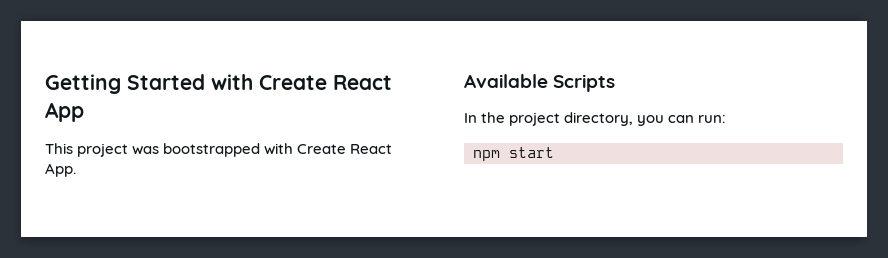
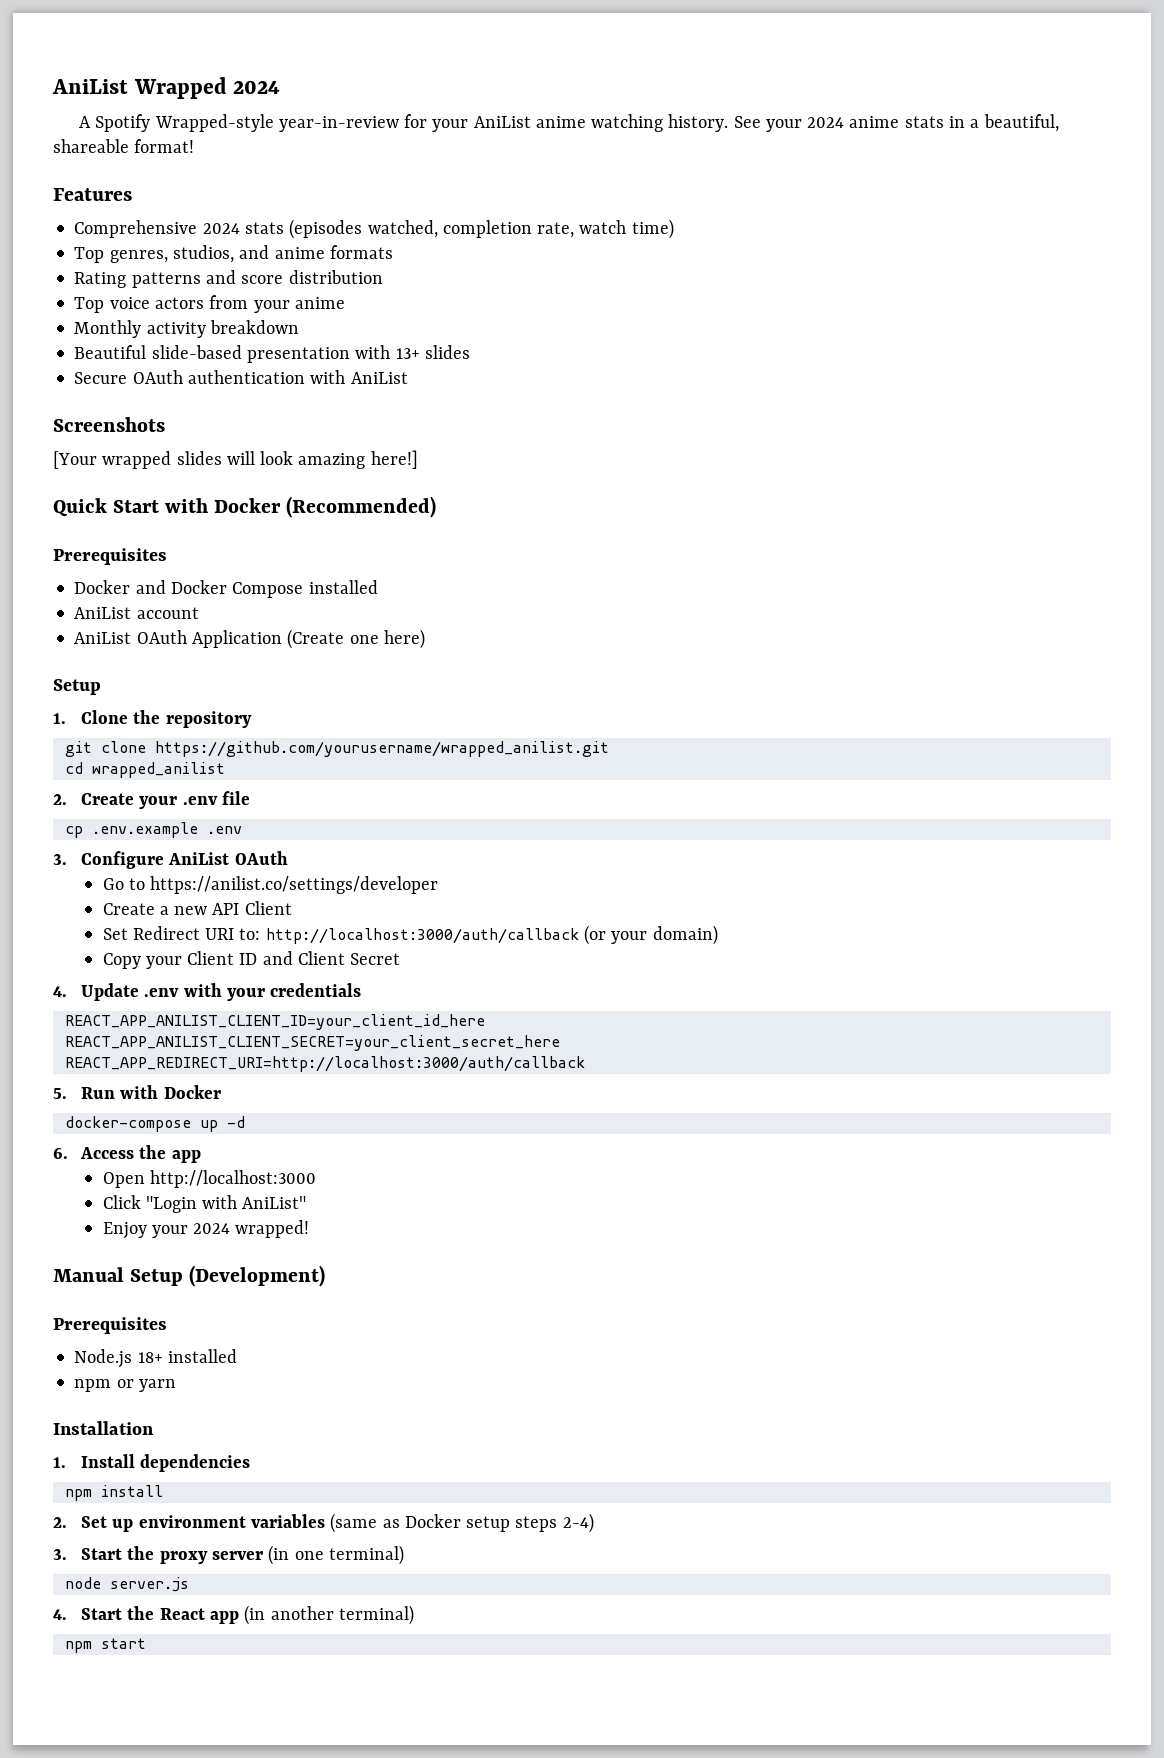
- Getting Started with Create React App
- This project was bootstrapped with Create React App.
- Available Scripts
- In the project directory, you can run:
+ AniList Wrapped 2024
+ A Spotify Wrapped-style year-in-review for your AniList anime watching history. See your 2024 anime stats in a beautiful, shareable format!
+ Features
+ Comprehensive 2024 stats (episodes watched, completion rate, watch time)
+ Top genres, studios, and anime formats
+ Rating patterns and score distribution
+ Top voice actors from your anime
+ Monthly activity breakdown
+ Beautiful slide-based presentation with 13+ slides
+ Secure OAuth authentication with AniList
+ Screenshots
+ [Your wrapped slides will look amazing here!]
+ Quick Start with Docker (Recommended)
+ Prerequisites
+ Docker and Docker Compose installed
+ AniList account
+ AniList OAuth Application (Create one here)
+ Setup
+ 1. Clone the repository
+ git clone https://github.com/yourusername/wrapped_anilist.git
+ cd wrapped_anilist
+ 2. Create your .env file
+ cp .env.example .env
+ 3. Configure AniList OAuth
+ Go to https://anilist.co/settings/developer
+ Create a new API Client
+ Set Redirect URI to: http://localhost:3000/auth/callback (or your domain)
+ Copy your Client ID and Client Secret
+ 4. Update .env with your credentials
+ REACT_APP_ANILIST_CLIENT_ID=your_client_id_here
+ REACT_APP_ANILIST_CLIENT_SECRET=your_client_secret_here
+ REACT_APP_REDIRECT_URI=http://localhost:3000/auth/callback
+ 5. Run with Docker
+ docker-compose up -d
+ 6. Access the app
+ Open http://localhost:3000
+ Click "Login with AniList"
+ Enjoy your 2024 wrapped!
+ Manual Setup (Development)
+ Prerequisites
+ Node.js 18+ installed
+ npm or yarn
+ Installation
+ 1. Install dependencies
+ npm install
+ 2. Set up environment variables (same as Docker setup steps 2-4)
+ 3. Start the proxy server (in one terminal)
+ node server.js
+ 4. Start the React app (in another terminal)

